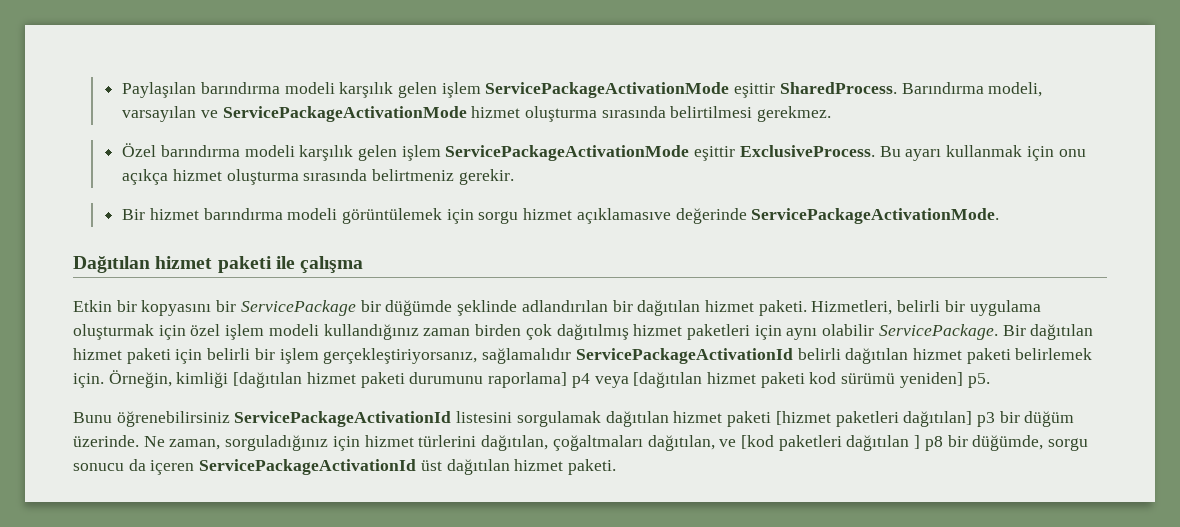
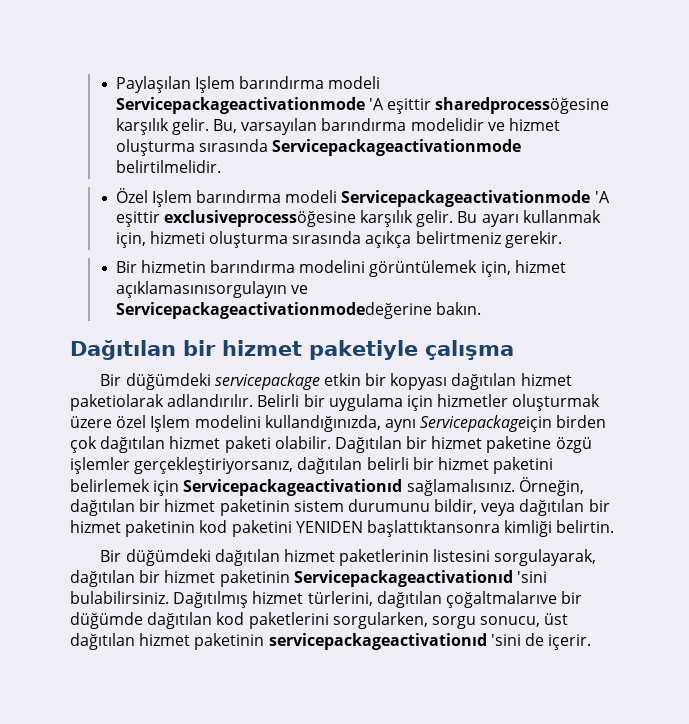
- Paylaşılan barındırma modeli karşılık gelen işlem ServicePackageActivationMode eşittir SharedProcess. Barındırma modeli, varsayılan ve ServicePackageActivationMode hizmet oluşturma sırasında belirtilmesi gerekmez.
+ Paylaşılan Işlem barındırma modeli Servicepackageactivationmode 'A eşittir sharedprocessöğesine karşılık gelir. Bu, varsayılan barındırma modelidir ve hizmet oluşturma sırasında Servicepackageactivationmode belirtilmelidir.
- Özel barındırma modeli karşılık gelen işlem ServicePackageActivationMode eşittir ExclusiveProcess. Bu ayarı kullanmak için onu açıkça hizmet oluşturma sırasında belirtmeniz gerekir.
+ Özel Işlem barındırma modeli Servicepackageactivationmode 'A eşittir exclusiveprocessöğesine karşılık gelir. Bu ayarı kullanmak için, hizmeti oluşturma sırasında açıkça belirtmeniz gerekir.
- Bir hizmet barındırma modeli görüntülemek için sorgu hizmet açıklamasıve değerinde ServicePackageActivationMode.
- Dağıtılan hizmet paketi ile çalışma
- Etkin bir kopyasını bir ServicePackage bir düğümde şeklinde adlandırılan bir dağıtılan hizmet paketi. Hizmetleri, belirli bir uygulama oluşturmak için özel işlem modeli kullandığınız zaman birden çok dağıtılmış hizmet paketleri için aynı olabilir ServicePackage. Bir dağıtılan hizmet paketi için belirli bir işlem gerçekleştiriyorsanız, sağlamalıdır ServicePackageActivationId belirli dağıtılan hizmet paketi belirlemek için. Örneğin, kimliği [dağıtılan hizmet paketi durumunu raporlama] p4 veya [dağıtılan hizmet paketi kod sürümü yeniden] p5.
- Bunu öğrenebilirsiniz ServicePackageActivationId listesini sorgulamak dağıtılan hizmet paketi [hizmet paketleri dağıtılan] p3 bir düğüm üzerinde. Ne zaman, sorguladığınız için hizmet türlerini dağıtılan, çoğaltmaları dağıtılan, ve [kod paketleri dağıtılan ] p8 bir düğümde, sorgu sonucu da içeren ServicePackageActivationId üst dağıtılan hizmet paketi.
+ Bir hizmetin barındırma modelini görüntülemek için, hizmet açıklamasınısorgulayın ve Servicepackageactivationmodedeğerine bakın.
+ Dağıtılan bir hizmet paketiyle çalışma
+ Bir düğümdeki servicepackage etkin bir kopyası dağıtılan hizmet paketiolarak adlandırılır. Belirli bir uygulama için hizmetler oluşturmak üzere özel Işlem modelini kullandığınızda, aynı Servicepackageiçin birden çok dağıtılan hizmet paketi olabilir. Dağıtılan bir hizmet paketine özgü işlemler gerçekleştiriyorsanız, dağıtılan belirli bir hizmet paketini belirlemek için Servicepackageactivationıd sağlamalısınız. Örneğin, dağıtılan bir hizmet paketinin sistem durumunu bildir, veya dağıtılan bir hizmet paketinin kod paketini YENIDEN başlattıktansonra kimliği belirtin.
+ Bir düğümdeki dağıtılan hizmet paketlerinin listesini sorgulayarak, dağıtılan bir hizmet paketinin Servicepackageactivationıd 'sini bulabilirsiniz. Dağıtılmış hizmet türlerini, dağıtılan çoğaltmalarıve bir düğümde dağıtılan kod paketlerini sorgularken, sorgu sonucu, üst dağıtılan hizmet paketinin servicepackageactivationıd 'sini de içerir.

